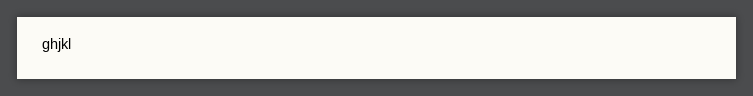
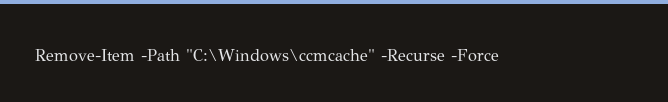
- ghjkl
+ Remove-Item -Path "C:\Windows\ccmcache" -Recurse -Force

